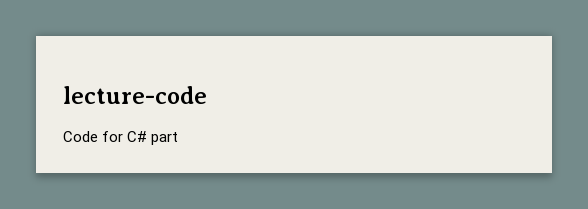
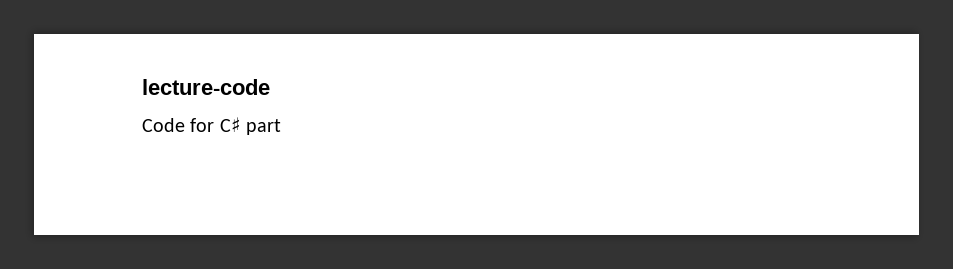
- Code for C# part
+ Code for C♯ part

